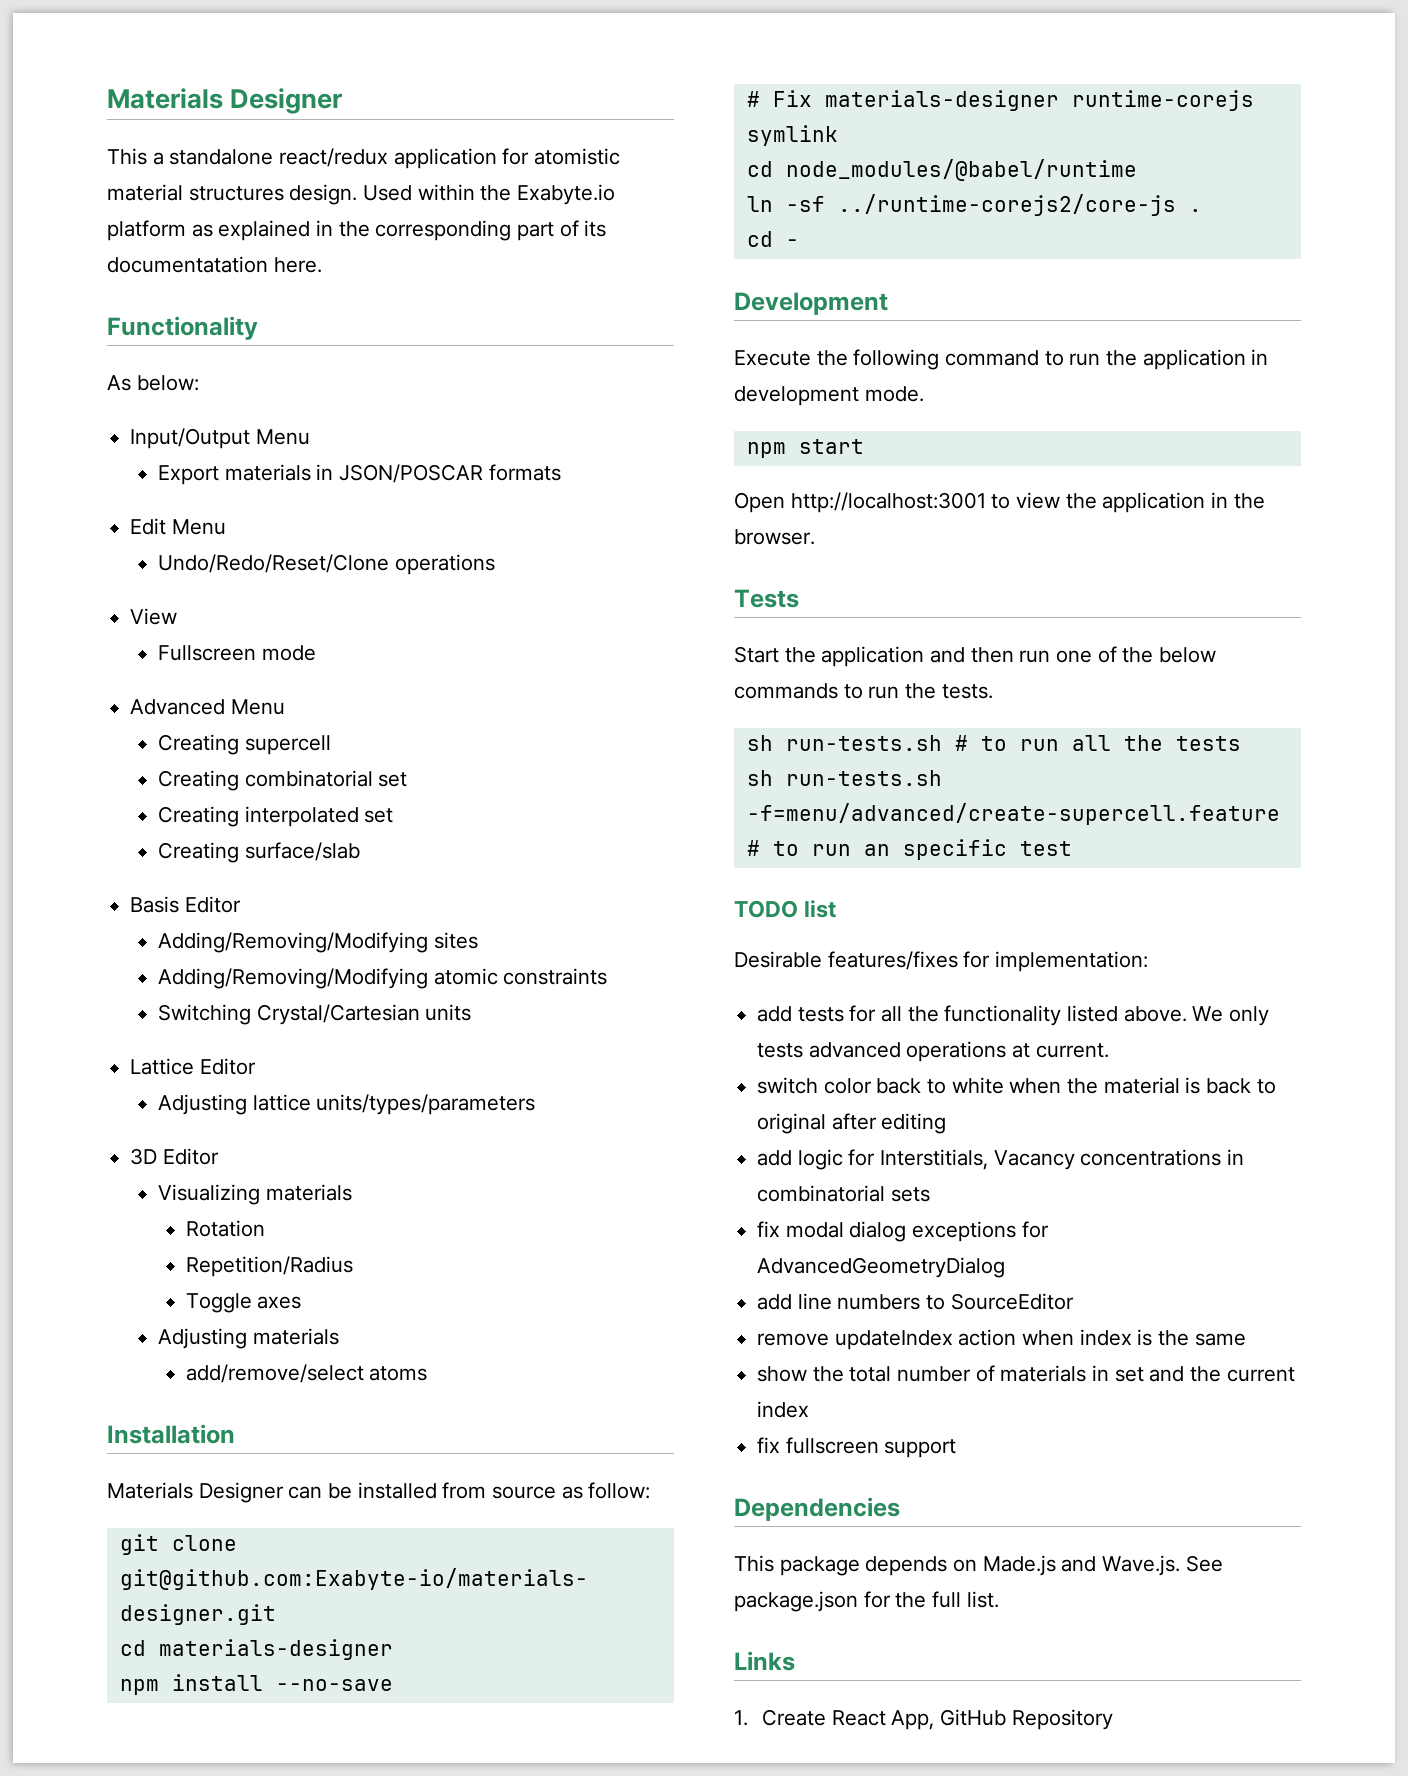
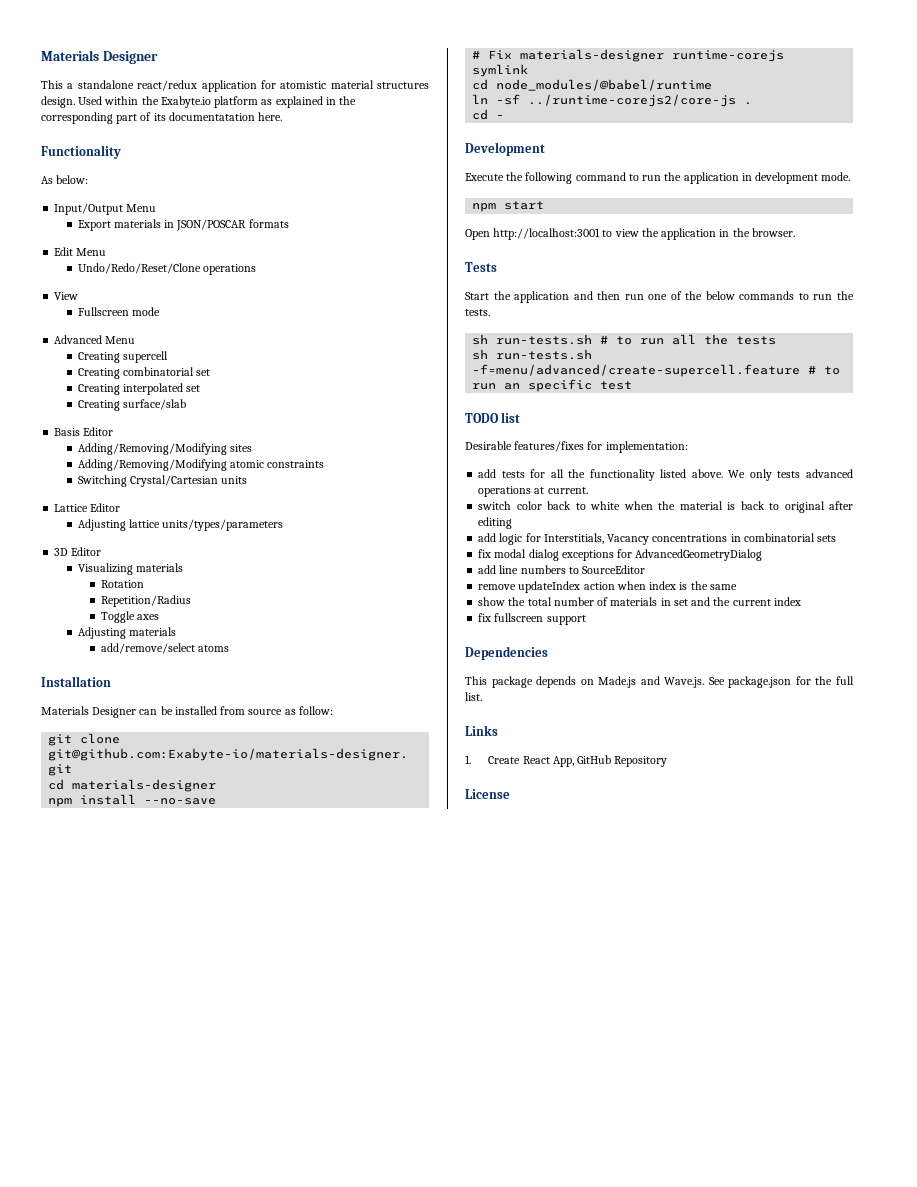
+ License

